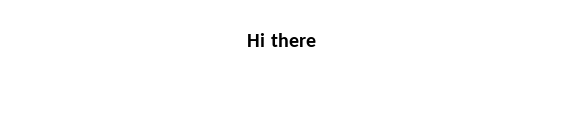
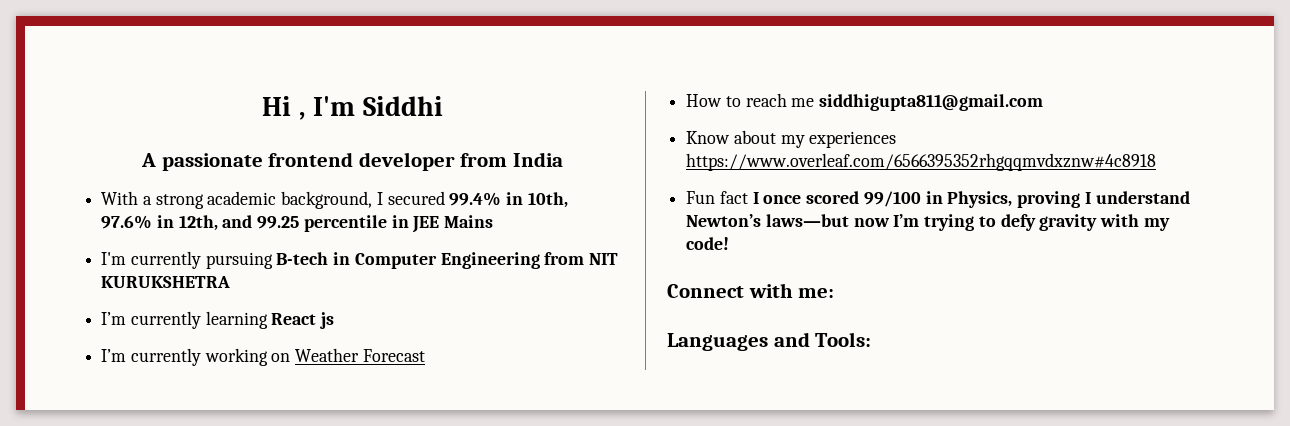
- Hi there
+ Hi , I'm Siddhi
+ A passionate frontend developer from India
+ With a strong academic background, I secured 99.4% in 10th, 97.6% in 12th, and 99.25 percentile in JEE Mains
+ I'm currently pursuing B-tech in Computer Engineering from NIT KURUKSHETRA
+ I’m currently learning React js
+ I’m currently working on Weather Forecast
+ How to reach me siddhigupta811@gmail.com
+ Know about my experiences https://www.overleaf.com/6566395352rhgqqmvdxznw#4c8918
+ Fun fact I once scored 99/100 in Physics, proving I understand Newton’s laws—but now I’m trying to defy gravity with my code!
+ Connect with me:
+ Languages and Tools:

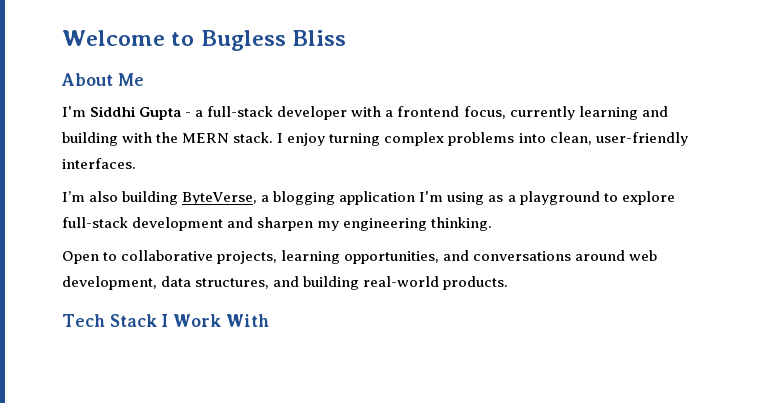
- Hi , I'm Siddhi
- A passionate frontend developer from India
- With a strong academic background, I secured 99.4% in 10th, 97.6% in 12th, and 99.25 percentile in JEE Mains
- I'm currently pursuing B-tech in Computer Engineering from NIT KURUKSHETRA
- I’m currently learning React js
- I’m currently working on Weather Forecast
- How to reach me siddhigupta811@gmail.com
- Know about my experiences https://www.overleaf.com/6566395352rhgqqmvdxznw#4c8918
- Fun fact I once scored 99/100 in Physics, proving I understand Newton’s laws—but now I’m trying to defy gravity with my code!
- Connect with me:
- Languages and Tools:
+ Welcome to Bugless Bliss
+ About Me
+ I'm Siddhi Gupta - a full-stack developer with a frontend focus, currently learning and building with the MERN stack. I enjoy turning complex problems into clean, user-friendly interfaces.
+ I’m also building ByteVerse, a blogging application I'm using as a playground to explore full-stack development and sharpen my engineering thinking.
+ Open to collaborative projects, learning opportunities, and conversations around web development, data structures, and building real-world products.
+ Tech Stack I Work With

